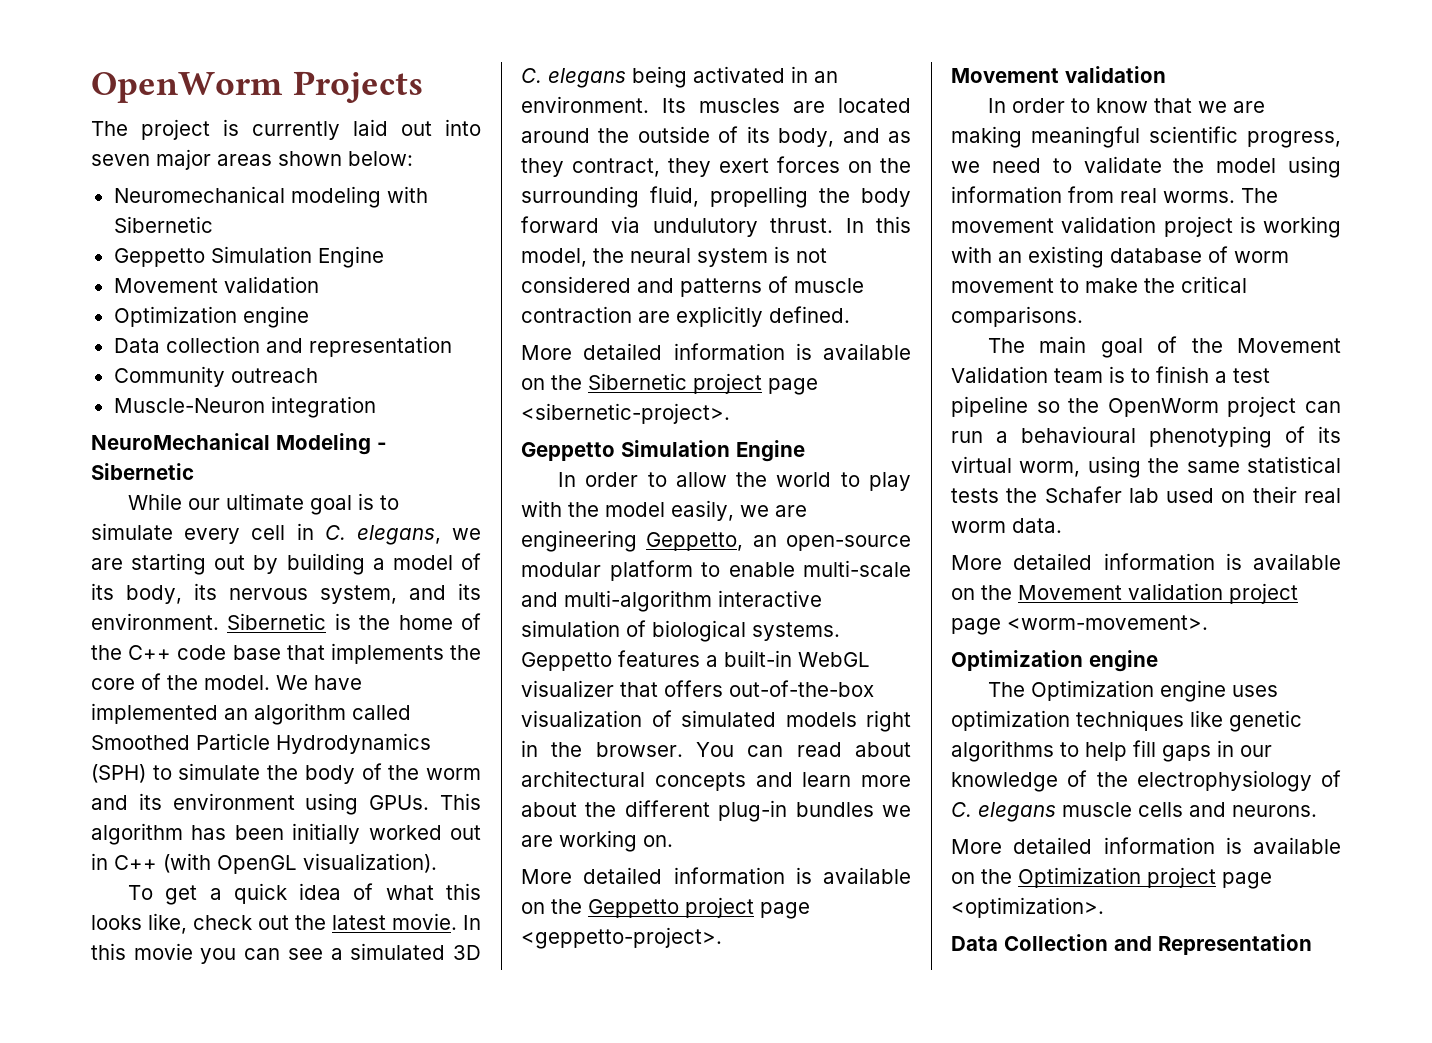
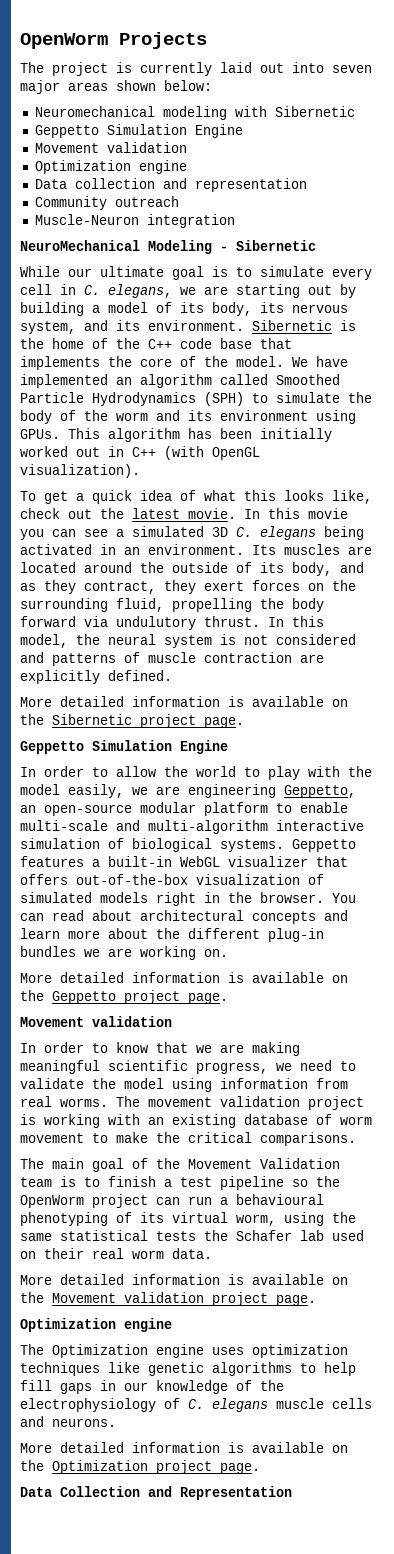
- More detailed information is available on the Sibernetic project page <sibernetic-project>.
+ More detailed information is available on the Sibernetic project page.
- More detailed information is available on the Geppetto project page <geppetto-project>.
+ More detailed information is available on the Geppetto project page.
- More detailed information is available on the Movement validation project page <worm-movement>.
+ More detailed information is available on the Movement validation project page.
- More detailed information is available on the Optimization project page <optimization>.
+ More detailed information is available on the Optimization project page.

